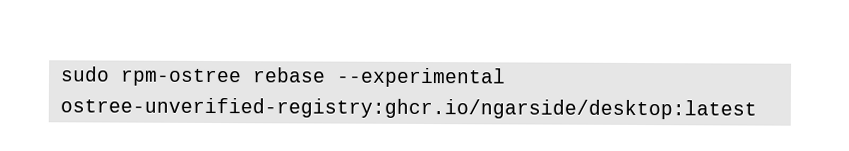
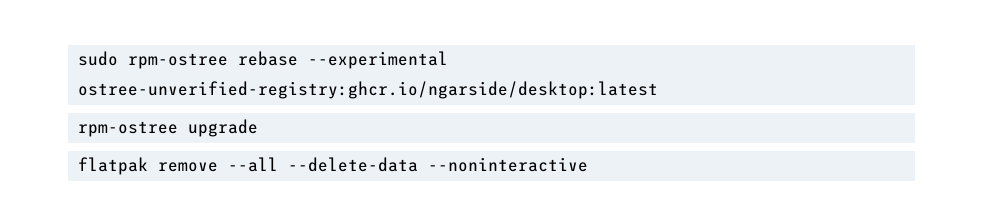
+ rpm-ostree upgrade
+ flatpak remove --all --delete-data --noninteractive

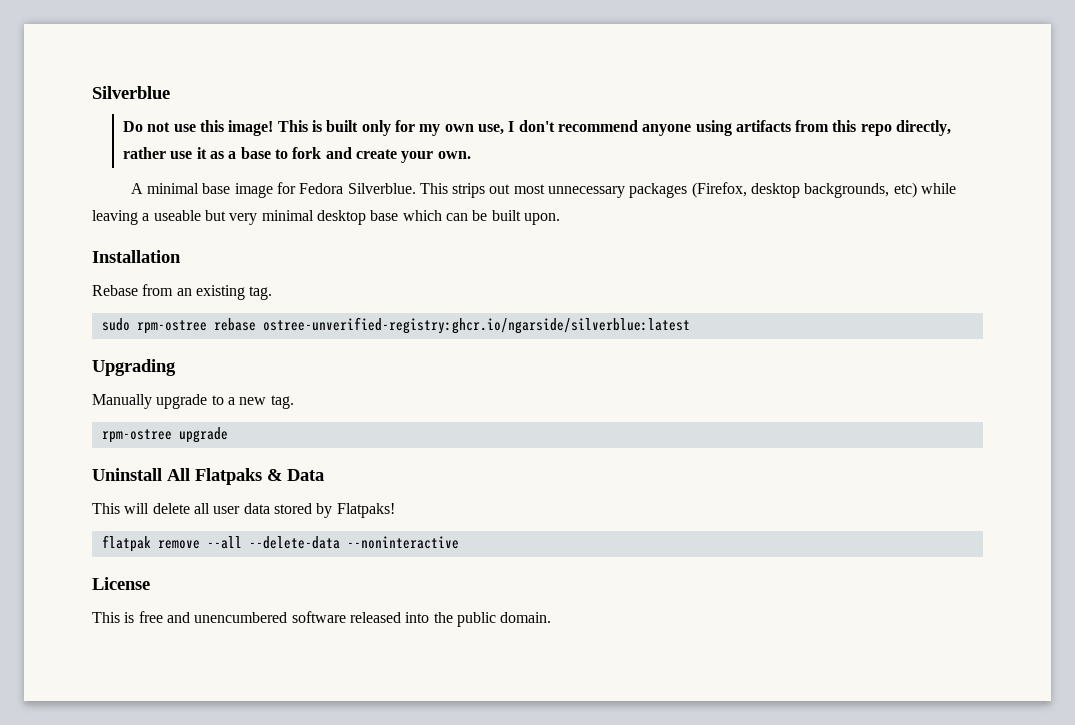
- sudo rpm-ostree rebase --experimental ostree-unverified-registry:ghcr.io/ngarside/desktop:latest
+ Silverblue
+ Do not use this image! This is built only for my own use, I don't recommend anyone using artifacts from this repo directly, rather use it as a base to fork and create your own.
+ A minimal base image for Fedora Silverblue. This strips out most unnecessary packages (Firefox, desktop backgrounds, etc) while leaving a useable but very minimal desktop base which can be built upon.
+ Installation
+ Rebase from an existing tag.
+ sudo rpm-ostree rebase ostree-unverified-registry:ghcr.io/ngarside/silverblue:latest
+ Upgrading
+ Manually upgrade to a new tag.
  rpm-ostree upgrade
+ Uninstall All Flatpaks & Data
+ This will delete all user data stored by Flatpaks!
+ License
+ This is free and unencumbered software released into the public domain.

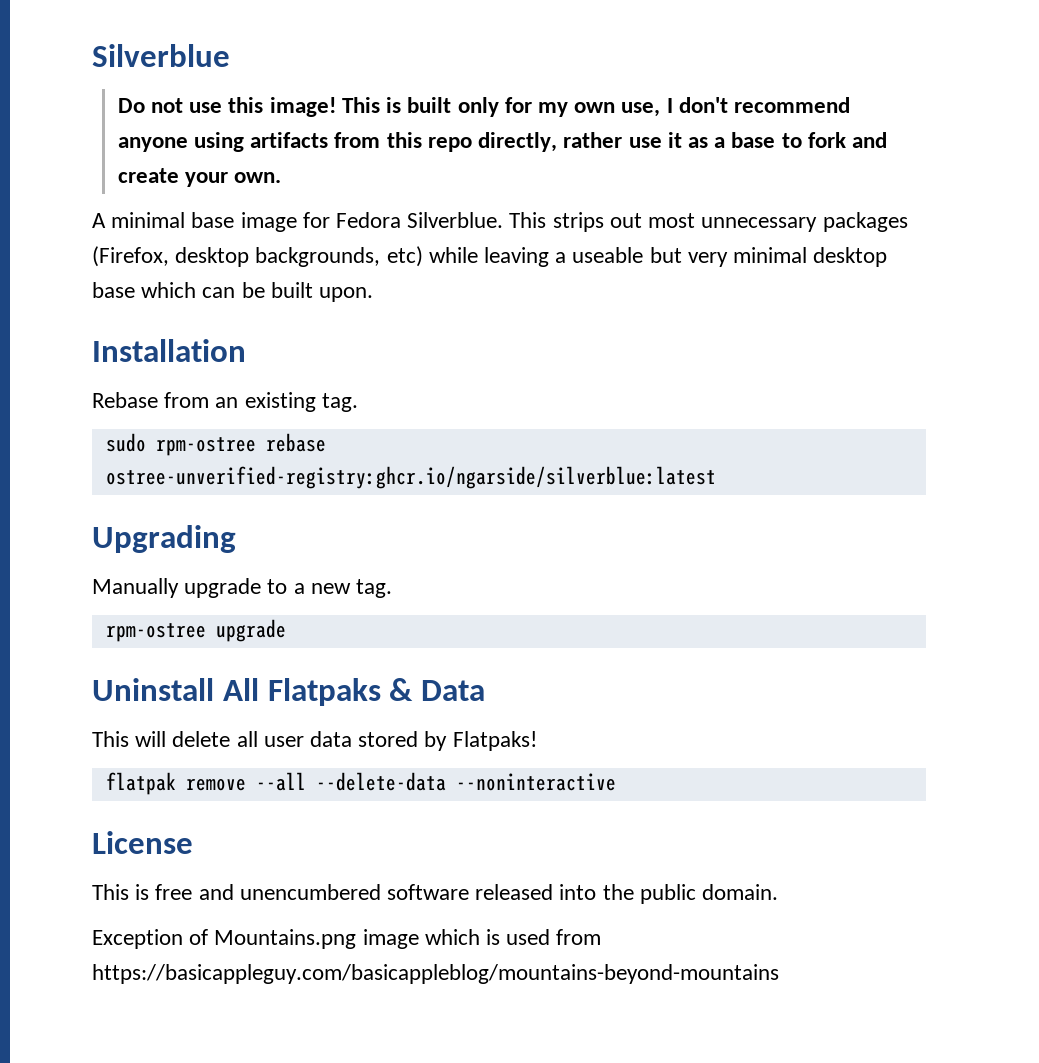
+ Exception of Mountains.png image which is used from https://basicappleguy.com/basicappleblog/mountains-beyond-mountains

